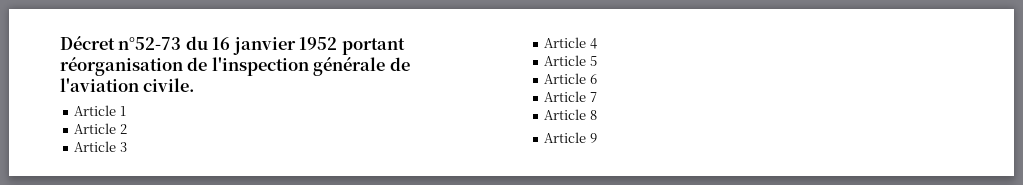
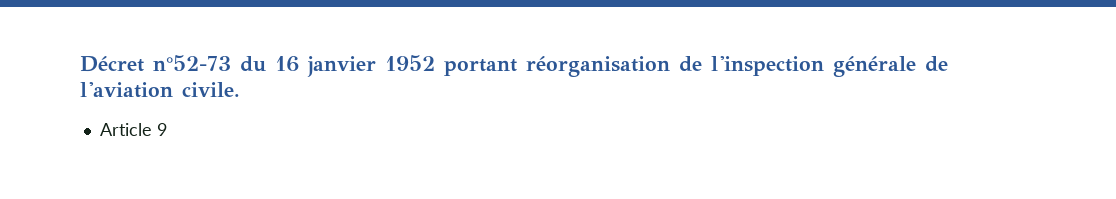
- Article 1
- Article 2
- Article 3
- Article 4
- Article 5
- Article 6
- Article 7
- Article 8

